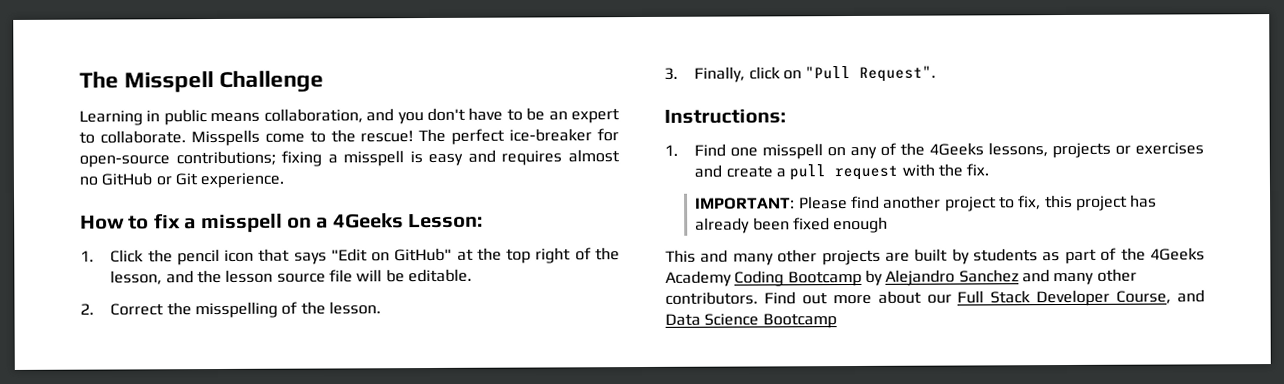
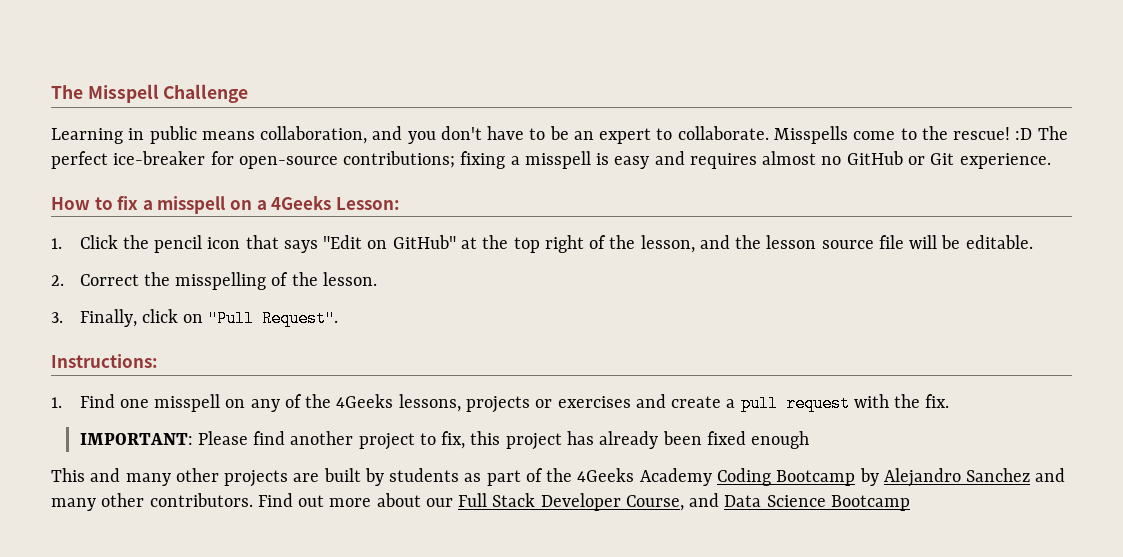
- Misspells come to the rescue! The perfect ice-breaker for open-source contributions; fixing a misspell is easy and requires almost no GitHub or Git experience.
+ Misspells come to the rescue! :D The perfect ice-breaker for open-source contributions; fixing a misspell is easy and requires almost no GitHub or Git experience.

